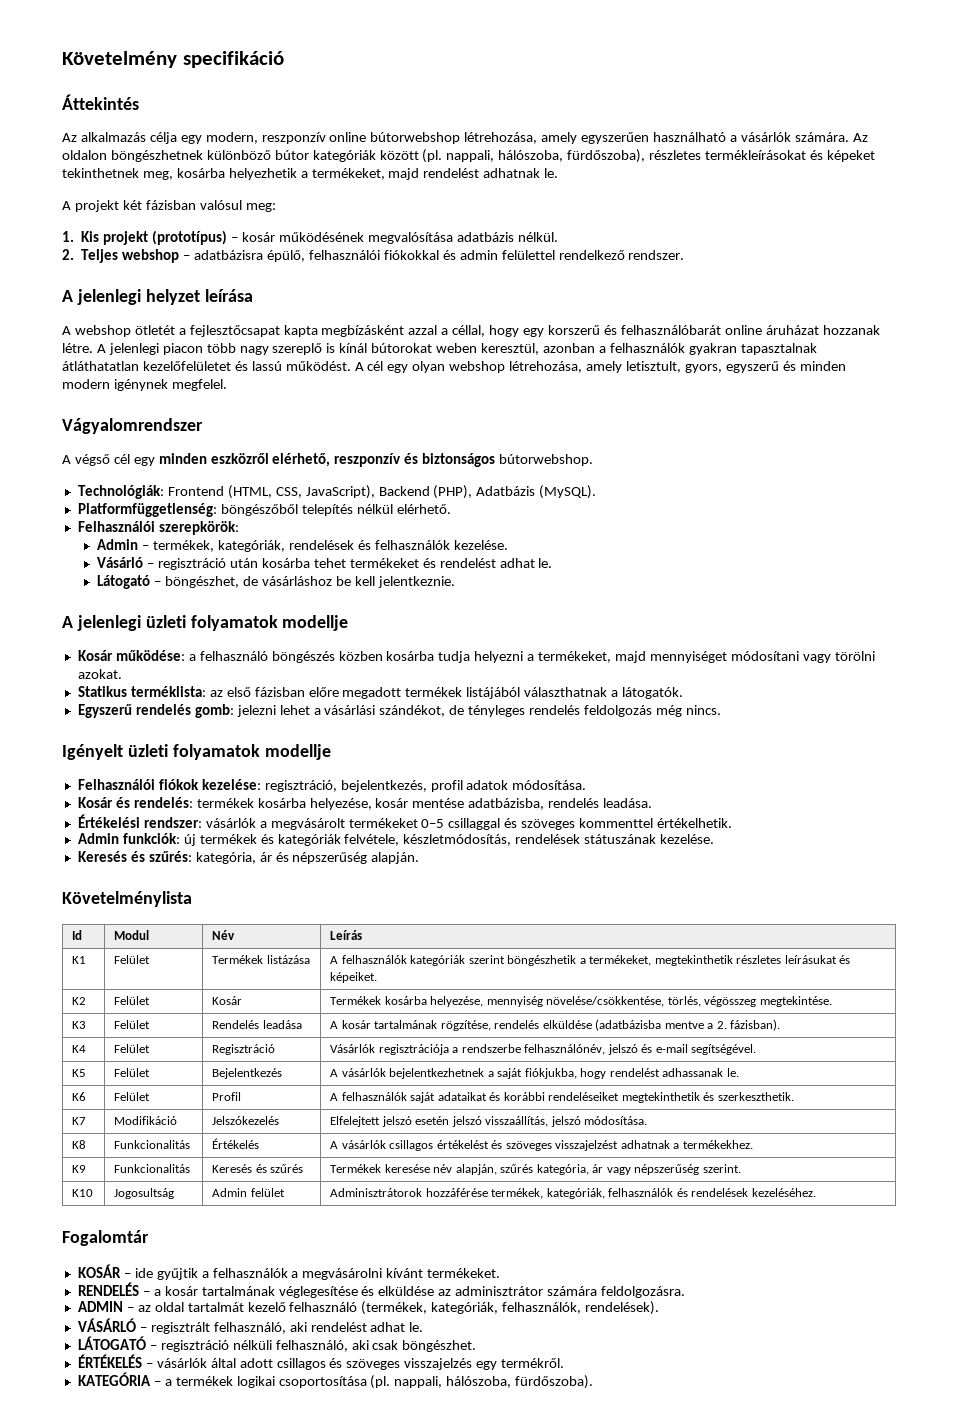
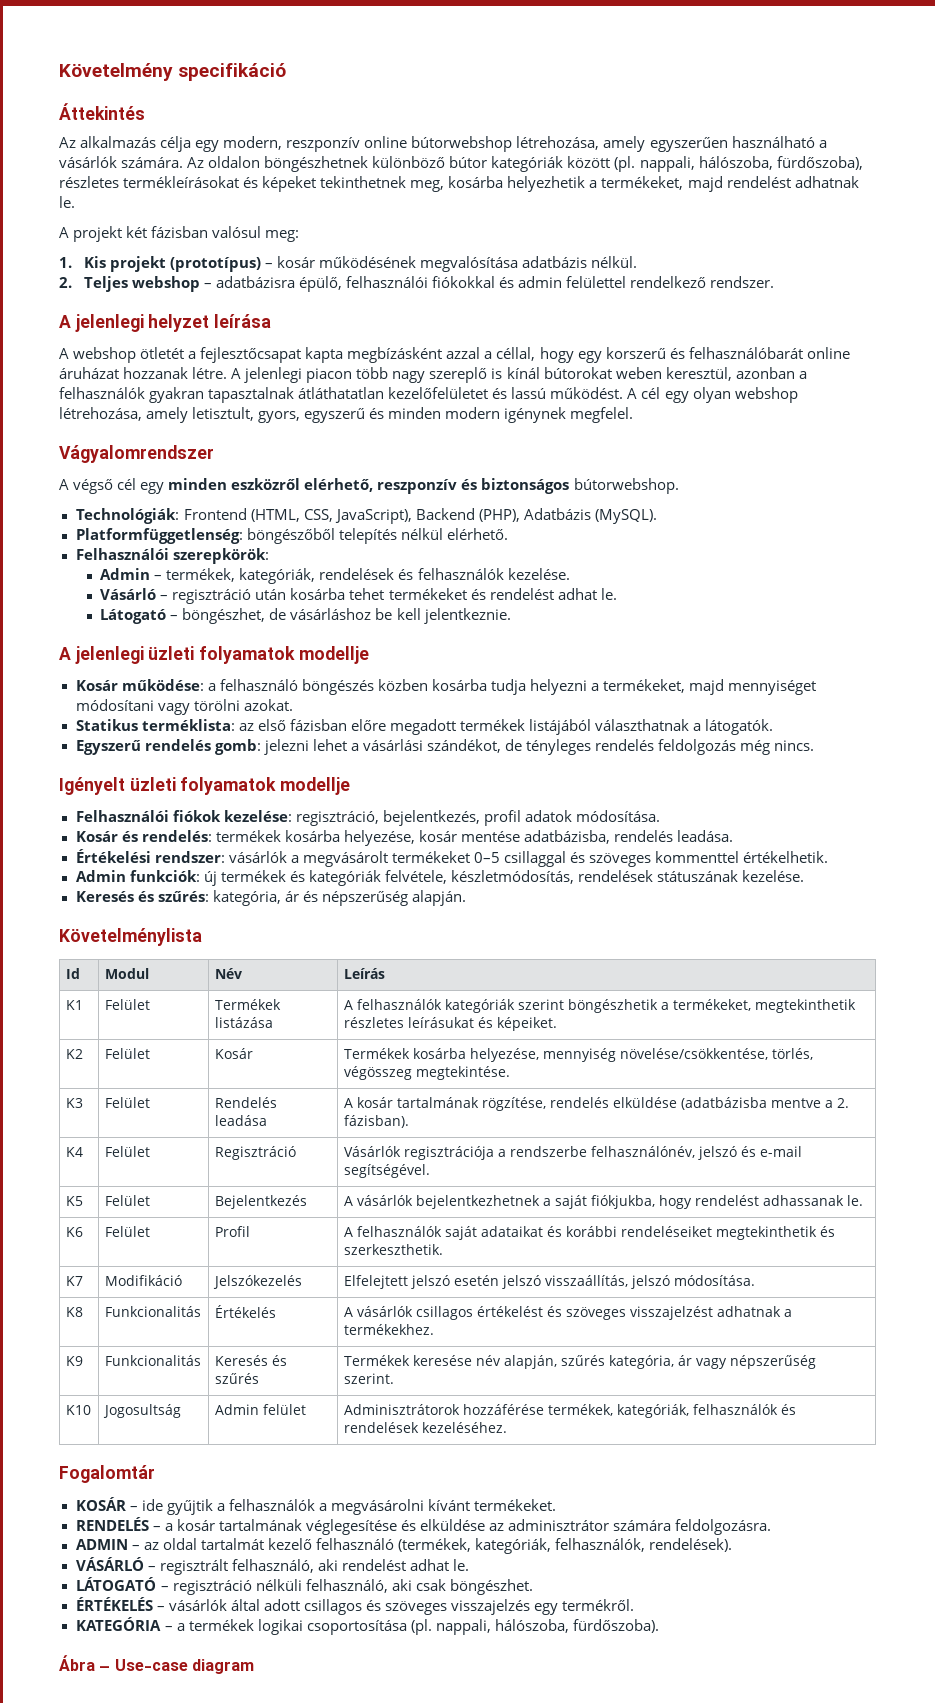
+ Ábra – Use-case diagram

